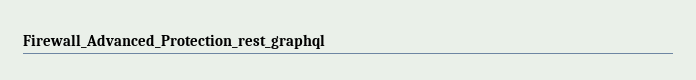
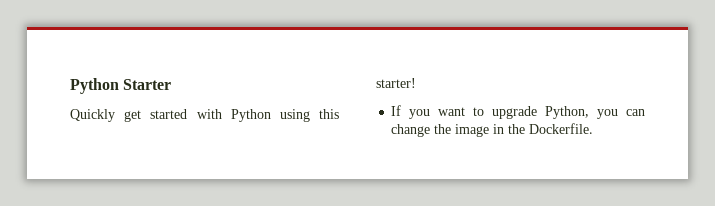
- Firewall_Advanced_Protection_rest_graphql
+ Python Starter
+ Quickly get started with Python using this starter!
+ If you want to upgrade Python, you can change the image in the Dockerfile.

